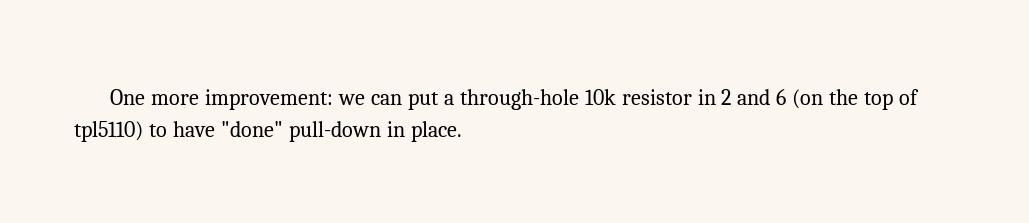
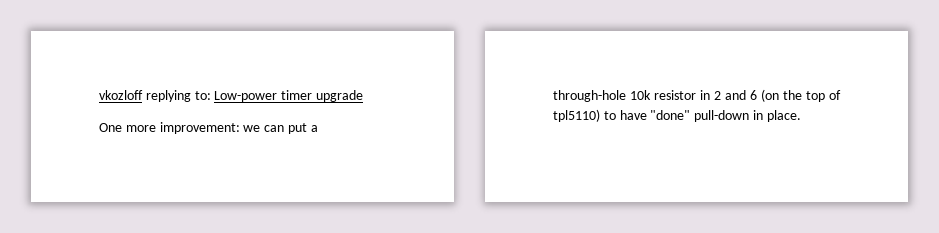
+ vkozloff replying to: Low-power timer upgrade

